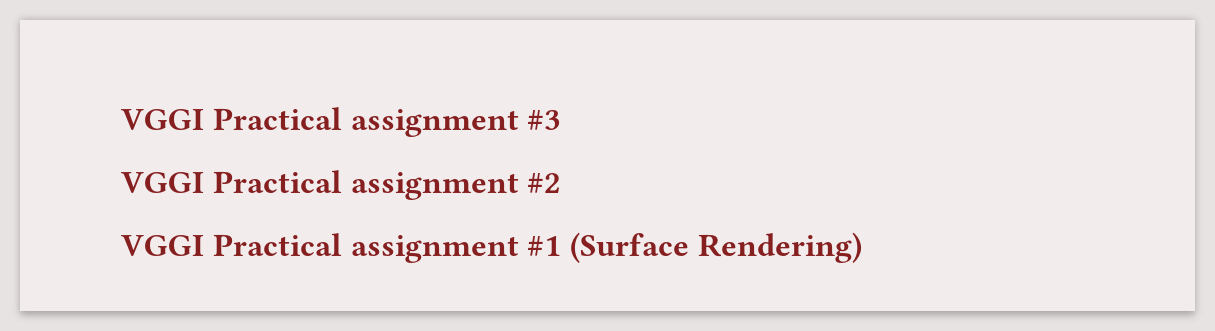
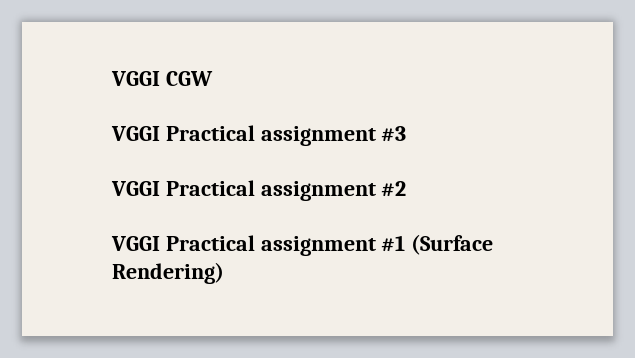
+ VGGI CGW

